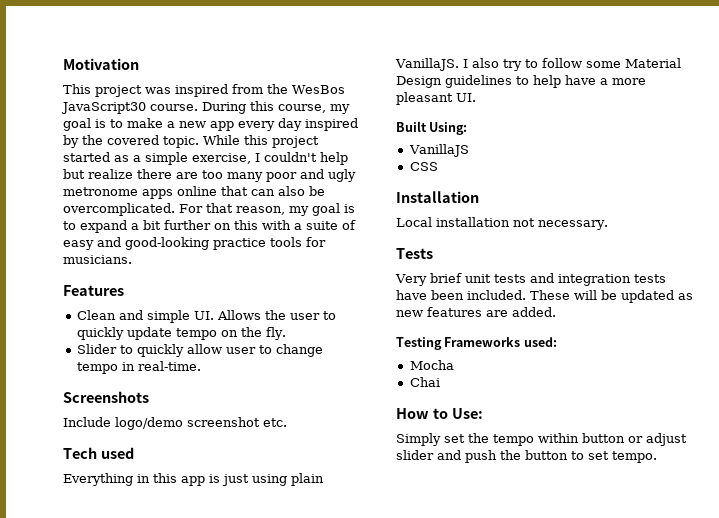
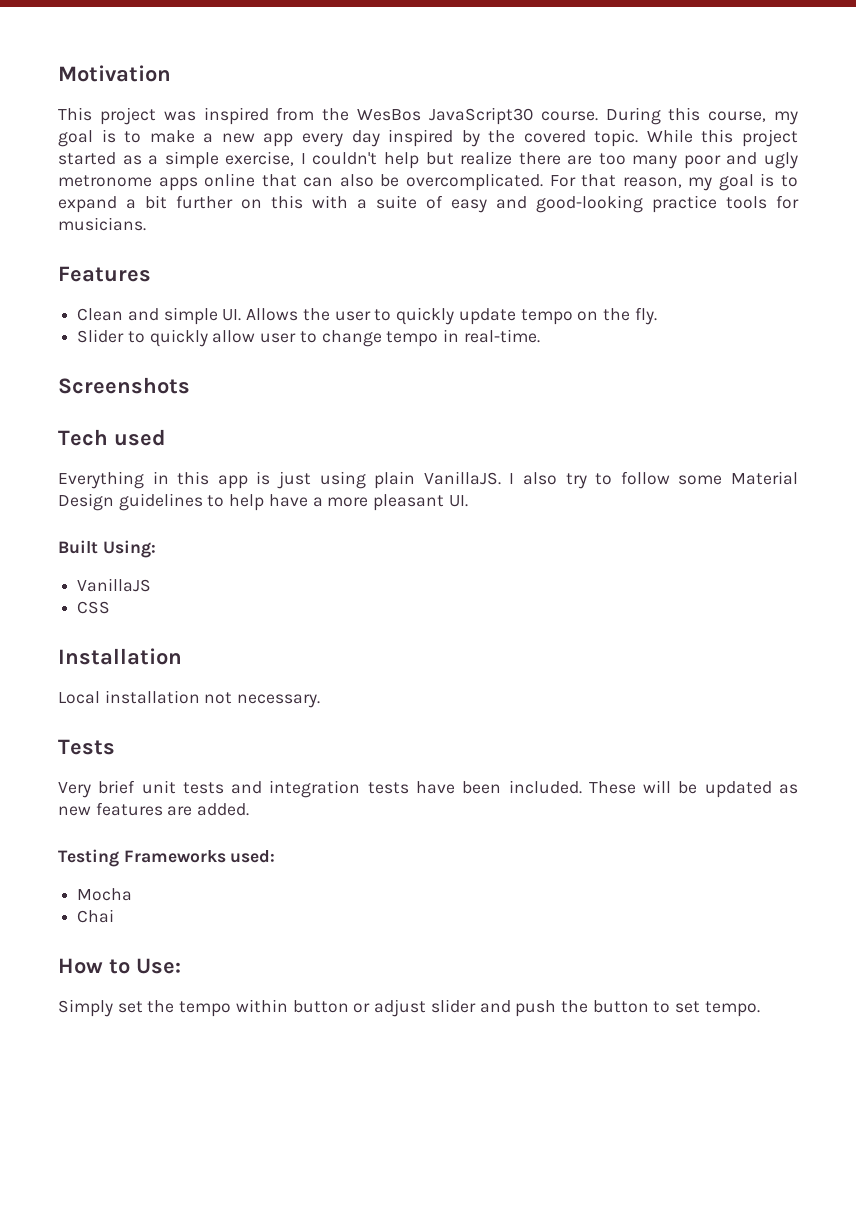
- Include logo/demo screenshot etc.

